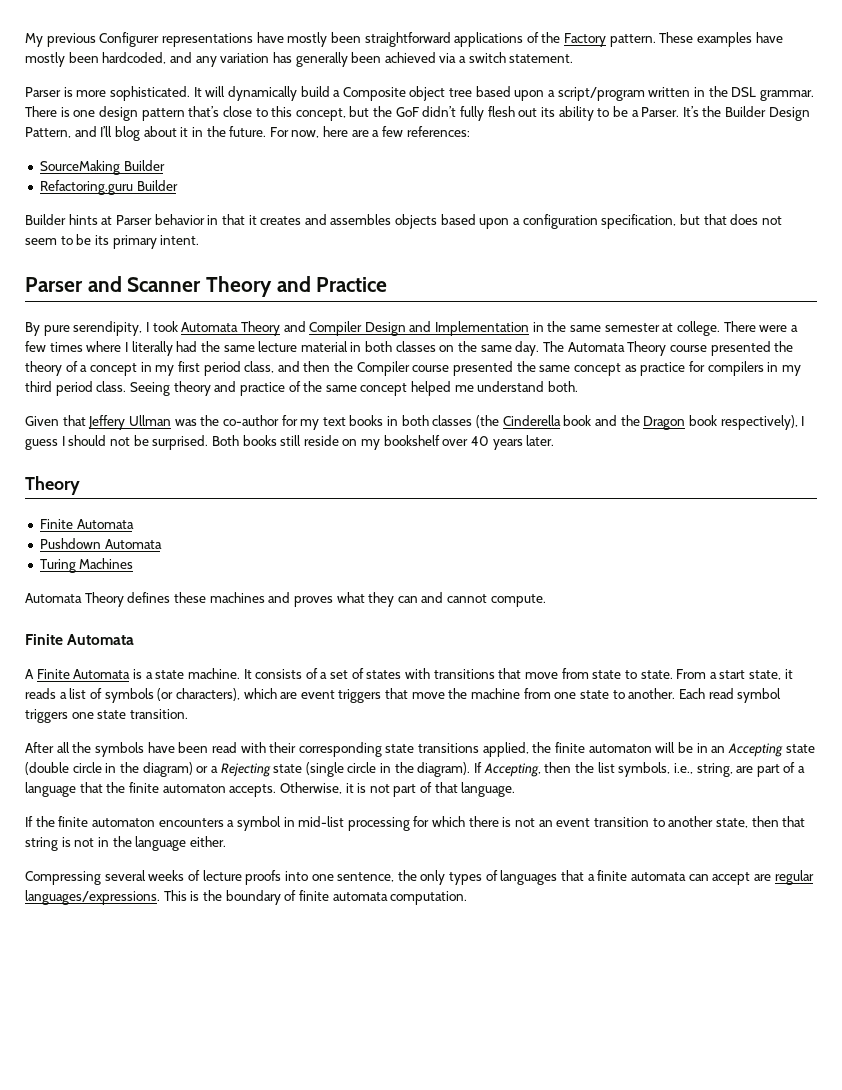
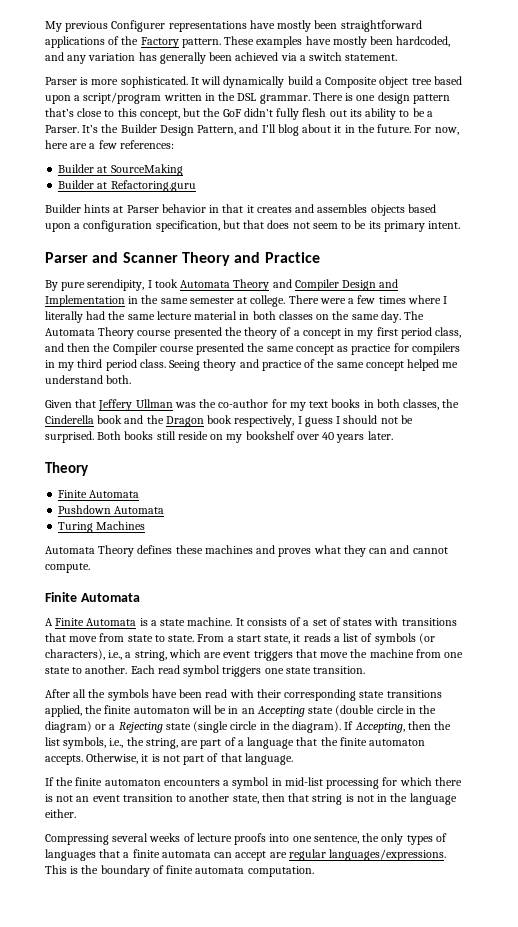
- SourceMaking Builder
- Refactoring.guru Builder
+ Builder at SourceMaking
+ Builder at Refactoring.guru
- Given that Jeffery Ullman was the co-author for my text books in both classes (the Cinderella book and the Dragon book respectively), I guess I should not be surprised.
+ Given that Jeffery Ullman was the co-author for my text books in both classes, the Cinderella book and the Dragon book respectively, I guess I should not be surprised.
- From a start state, it reads a list of symbols (or characters), which are event triggers that move the machine from one state to another.
+ From a start state, it reads a list of symbols (or characters), i.e., a string, which are event triggers that move the machine from one state to another.
- If Accepting, then the list symbols, i.e., string, are part of a language that the finite automaton accepts.
+ If Accepting, then the list symbols, i.e., the string, are part of a language that the finite automaton accepts.

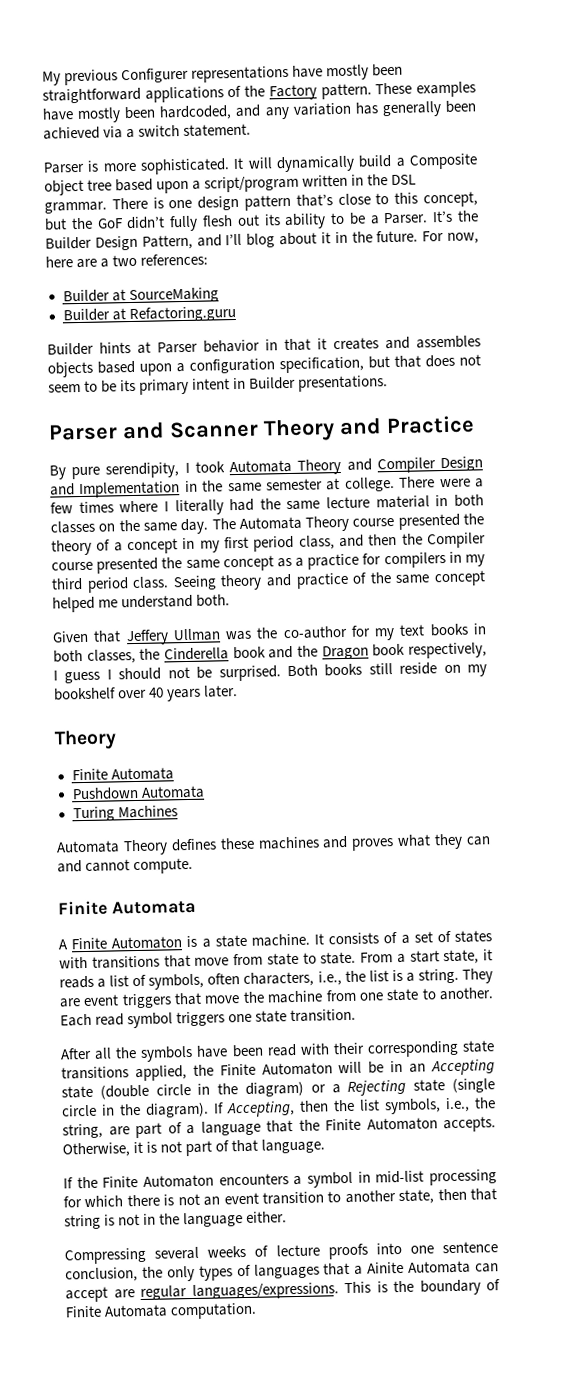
- For now, here are a few references:
+ For now, here are a two references:
- Builder hints at Parser behavior in that it creates and assembles objects based upon a configuration specification, but that does not seem to be its primary intent.
+ Builder hints at Parser behavior in that it creates and assembles objects based upon a configuration specification, but that does not seem to be its primary intent in Builder presentations.
- The Automata Theory course presented the theory of a concept in my first period class, and then the Compiler course presented the same concept as practice for compilers in my third period class.
+ The Automata Theory course presented the theory of a concept in my first period class, and then the Compiler course presented the same concept as a practice for compilers in my third period class.
- A Finite Automata is a state machine.
+ A Finite Automaton is a state machine.
- From a start state, it reads a list of symbols (or characters), i.e., a string, which are event triggers that move the machine from one state to another.
+ From a start state, it reads a list of symbols, often characters, i.e., the list is a string. They are event triggers that move the machine from one state to another.
- After all the symbols have been read with their corresponding state transitions applied, the finite automaton will be in an Accepting state (double circle in the diagram) or a Rejecting state (single circle in the diagram).
+ After all the symbols have been read with their corresponding state transitions applied, the Finite Automaton will be in an Accepting state (double circle in the diagram) or a Rejecting state (single circle in the diagram).
- If Accepting, then the list symbols, i.e., the string, are part of a language that the finite automaton accepts.
+ If Accepting, then the list symbols, i.e., the string, are part of a language that the Finite Automaton accepts.
- If the finite automaton encounters a symbol in mid-list processing for which there is not an event transition to another state, then that string is not in the language either.
+ If the Finite Automaton encounters a symbol in mid-list processing for which there is not an event transition to another state, then that string is not in the language either.
- Compressing several weeks of lecture proofs into one sentence, the only types of languages that a finite automata can accept are regular languages/expressions.
+ Compressing several weeks of lecture proofs into one sentence conclusion, the only types of languages that a Ainite Automata can accept are regular languages/expressions.
- This is the boundary of finite automata computation.
+ This is the boundary of Finite Automata computation.

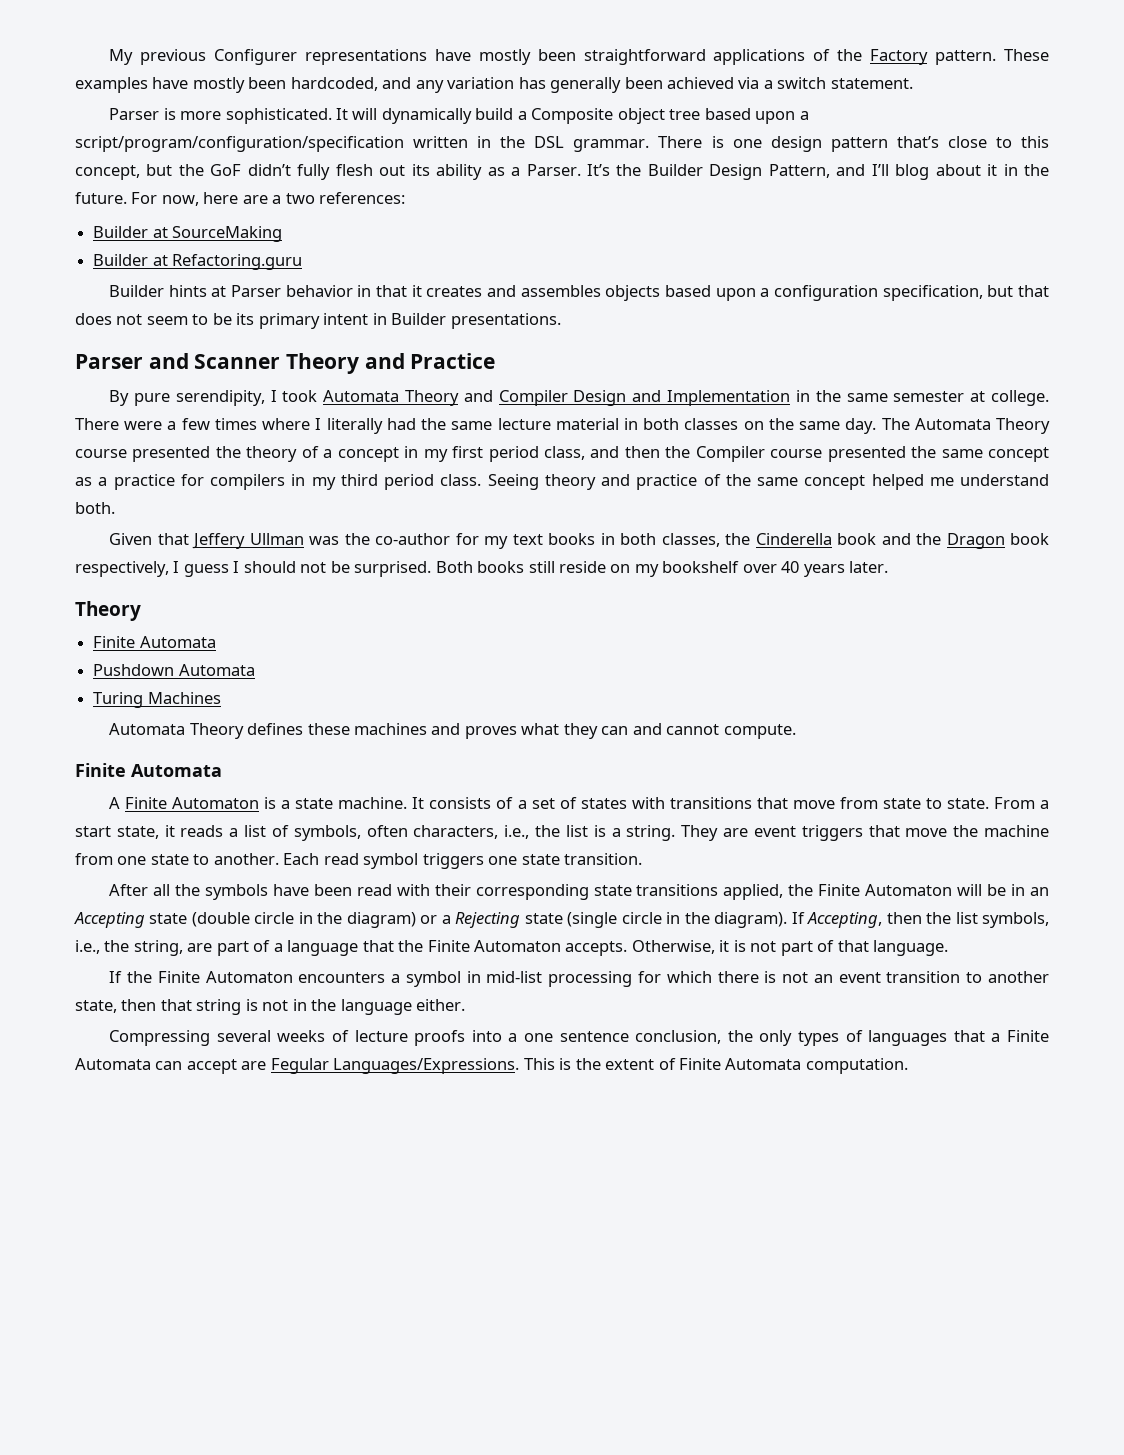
- It will dynamically build a Composite object tree based upon a script/program written in the DSL grammar.
+ It will dynamically build a Composite object tree based upon a script/program/configuration/specification written in the DSL grammar.
- There is one design pattern that’s close to this concept, but the GoF didn’t fully flesh out its ability to be a Parser.
+ There is one design pattern that’s close to this concept, but the GoF didn’t fully flesh out its ability as a Parser.
- Compressing several weeks of lecture proofs into one sentence conclusion, the only types of languages that a Ainite Automata can accept are regular languages/expressions.
+ Compressing several weeks of lecture proofs into a one sentence conclusion, the only types of languages that a Finite Automata can accept are Fegular Languages/Expressions.
- This is the boundary of Finite Automata computation.
+ This is the extent of Finite Automata computation.

